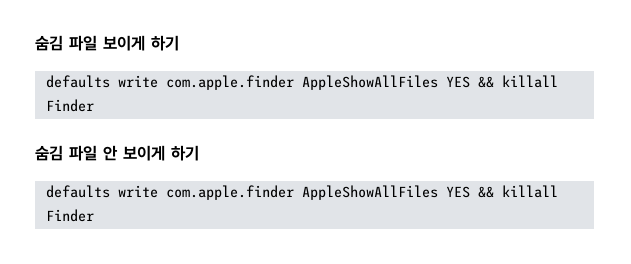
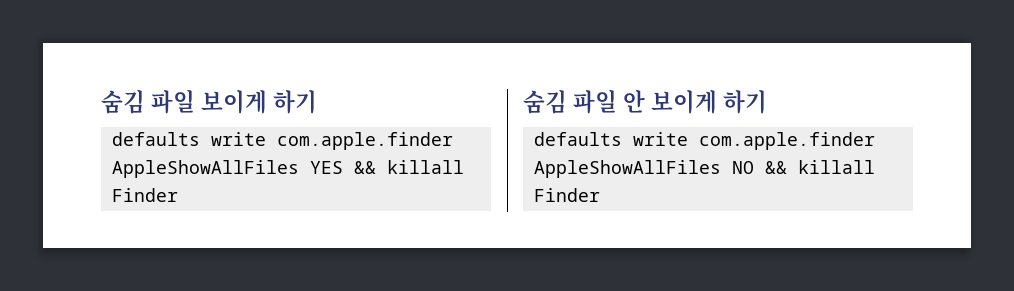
  숨김 파일 안 보이게 하기
- defaults write com.apple.finder AppleShowAllFiles YES && killall Finder
+ defaults write com.apple.finder AppleShowAllFiles NO && killall Finder

